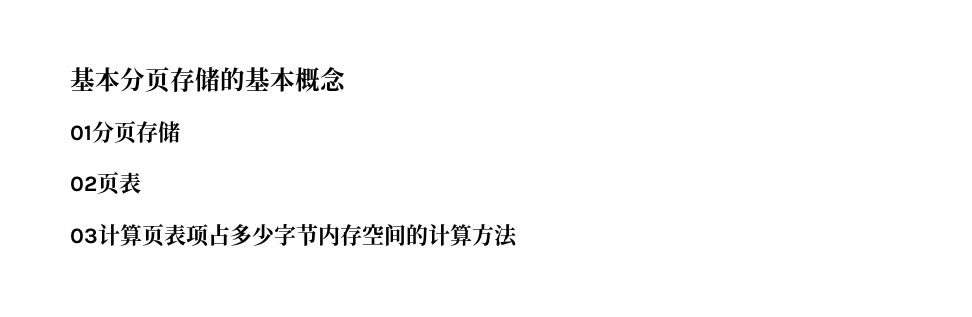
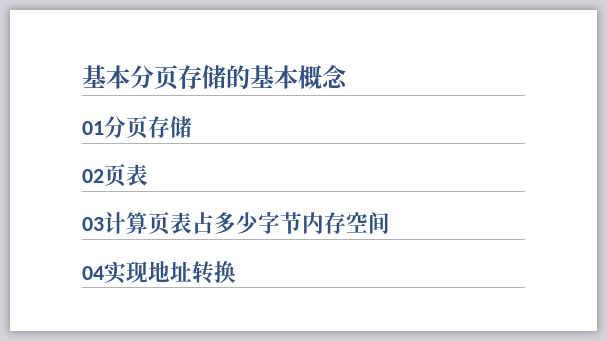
- 03计算页表项占多少字节内存空间的计算方法
+ 03计算页表占多少字节内存空间
+ 04实现地址转换

